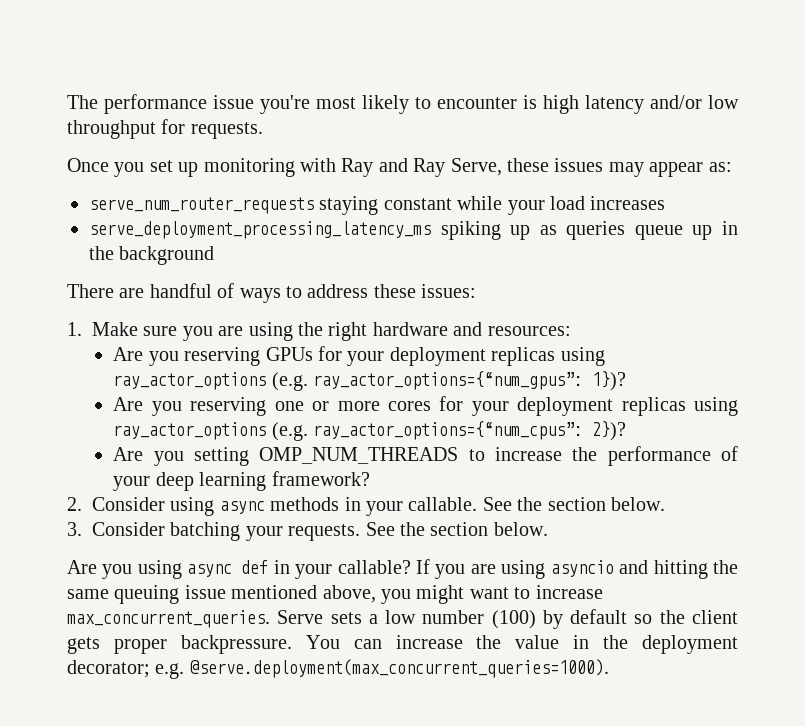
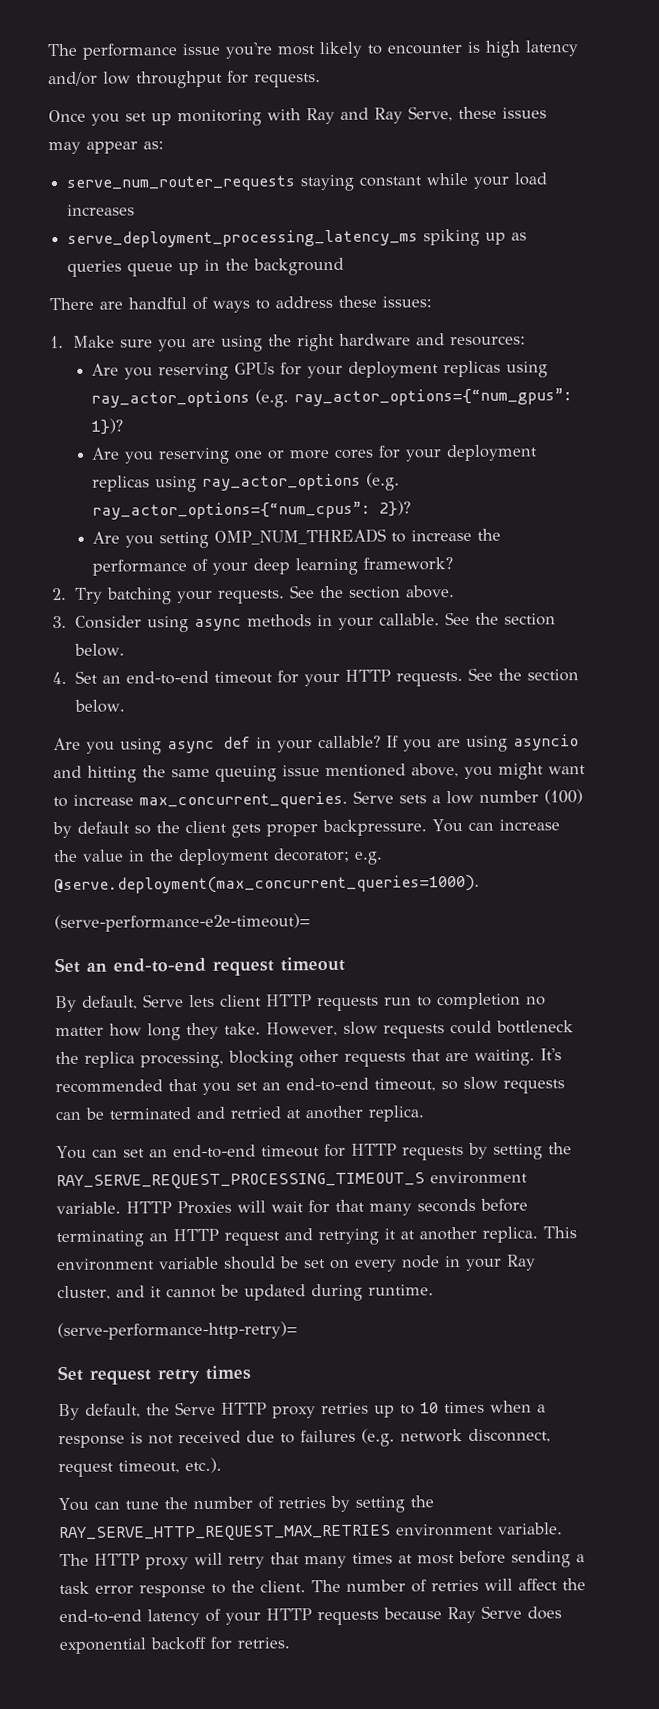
- 2. Consider using async methods in your callable.
+ 2. Try batching your requests. See the section above.
+ 3. Consider using async methods in your callable.
- 3. Consider batching your requests.
+ 4. Set an end-to-end timeout for your HTTP requests.
+ (serve-performance-e2e-timeout)=
+ Set an end-to-end request timeout
+ By default, Serve lets client HTTP requests run to completion no matter how long they take. However, slow requests could bottleneck the replica processing, blocking other requests that are waiting. It's recommended that you set an end-to-end timeout, so slow requests can be terminated and retried at another replica.
+ You can set an end-to-end timeout for HTTP requests by setting the RAY_SERVE_REQUEST_PROCESSING_TIMEOUT_S environment variable. HTTP Proxies will wait for that many seconds before terminating an HTTP request and retrying it at another replica. This environment variable should be set on every node in your Ray cluster, and it cannot be updated during runtime.
+ (serve-performance-http-retry)=
+ Set request retry times
+ By default, the Serve HTTP proxy retries up to 10 times when a response is not received due to failures (e.g. network disconnect, request timeout, etc.).
+ You can tune the number of retries by setting the RAY_SERVE_HTTP_REQUEST_MAX_RETRIES environment variable. The HTTP proxy will retry that many times at most before sending a task error response to the client. The number of retries will affect the end-to-end latency of your HTTP requests because Ray Serve does exponential backoff for retries.

